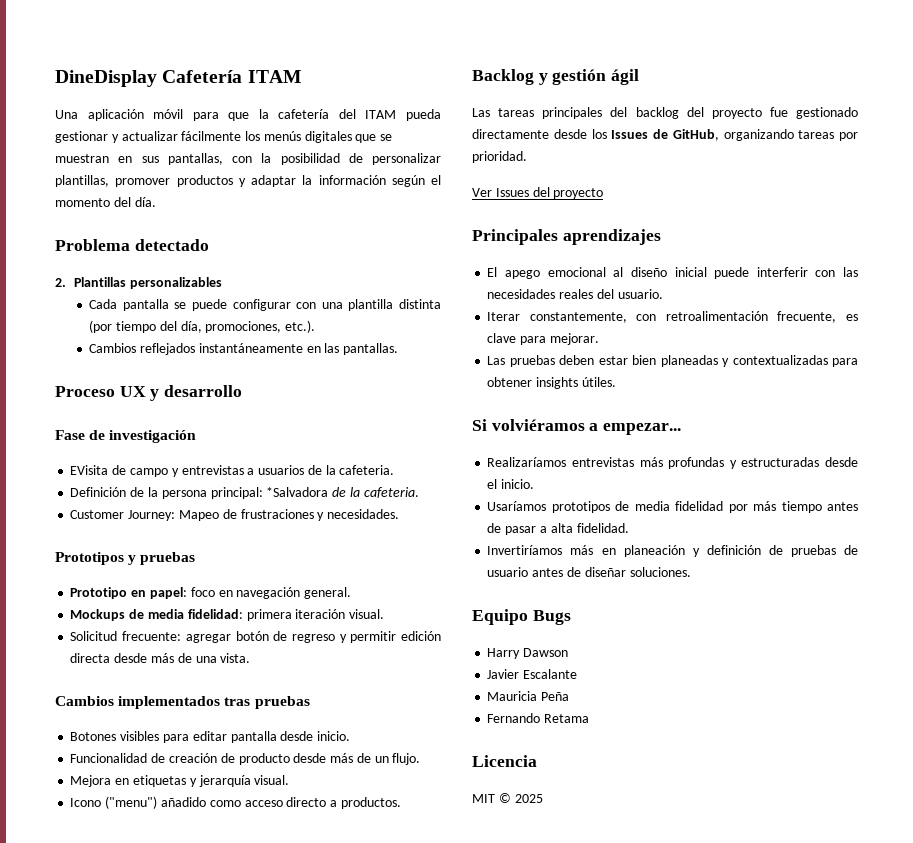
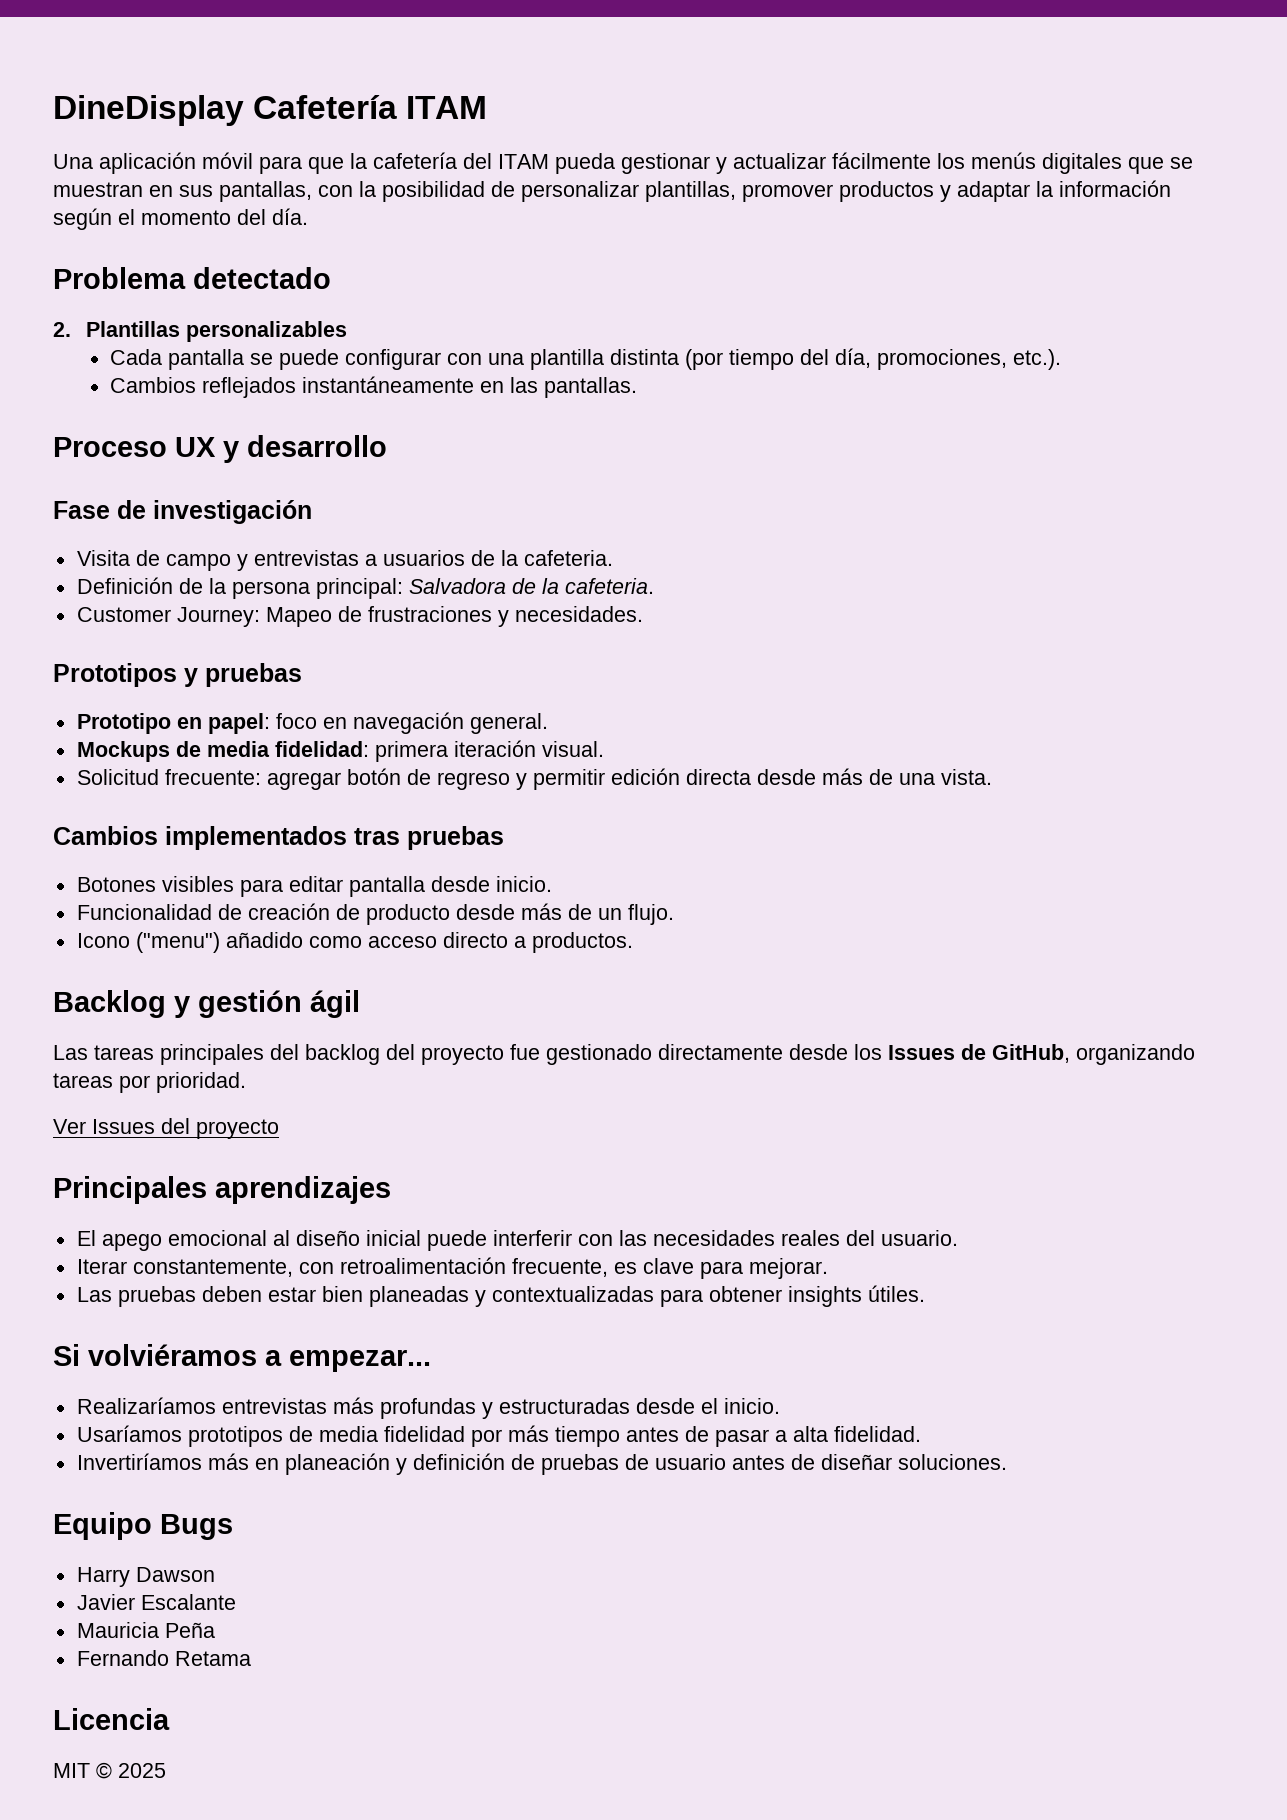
- EVisita de campo y entrevistas a usuarios de la cafeteria.
+ Visita de campo y entrevistas a usuarios de la cafeteria.
- Definición de la persona principal: *Salvadora de la cafeteria.
+ Definición de la persona principal: Salvadora de la cafeteria.
- Mejora en etiquetas y jerarquía visual.

